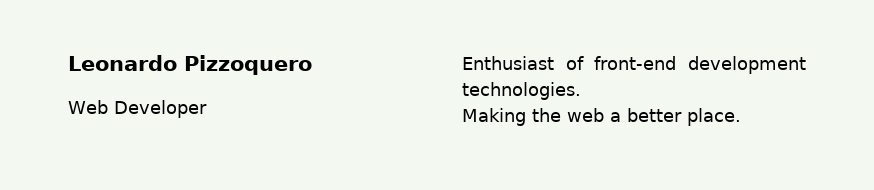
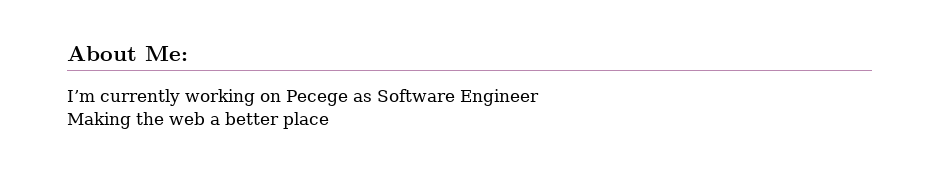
- Leonardo Pizzoquero
- Web Developer
- Enthusiast of front-end development technologies.
+ About Me:
+ I’m currently working on Pecege as Software Engineer
- Making the web a better place.
+ Making the web a better place

